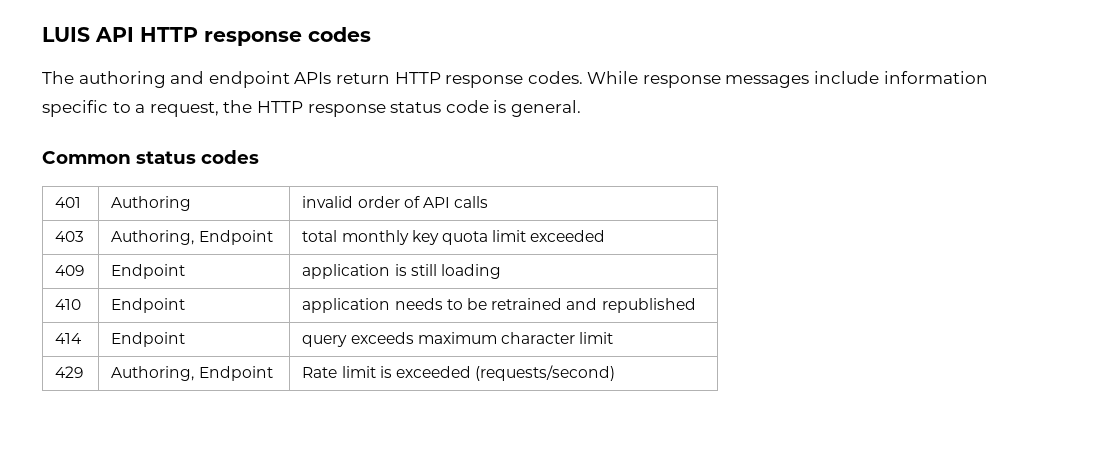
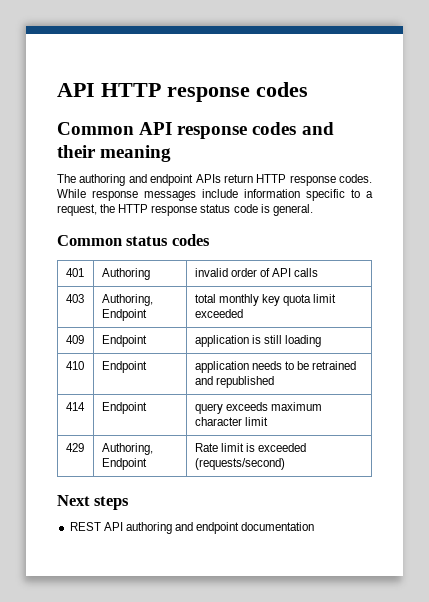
- LUIS API HTTP response codes
+ API HTTP response codes
+ Common API response codes and their meaning
+ Next steps
+ REST API authoring and endpoint documentation

